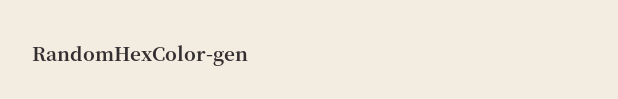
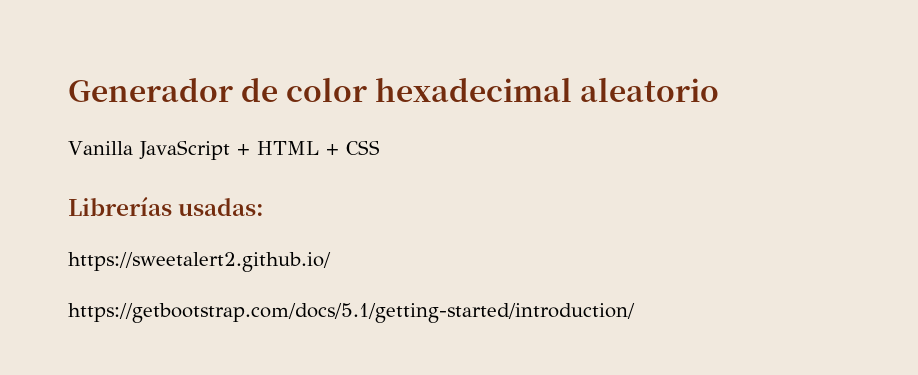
- RandomHexColor-gen
+ Generador de color hexadecimal aleatorio
+ Vanilla JavaScript + HTML + CSS
+ Librerías usadas:
+ https://sweetalert2.github.io/
+ https://getbootstrap.com/docs/5.1/getting-started/introduction/

